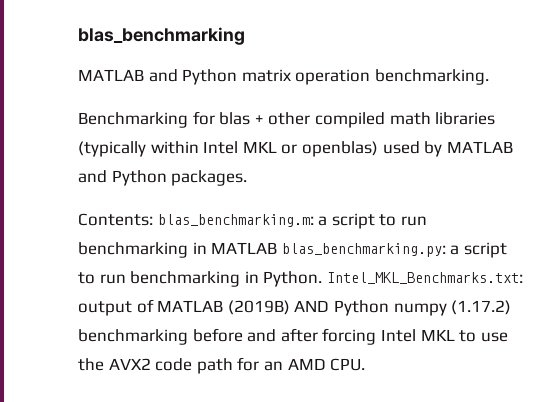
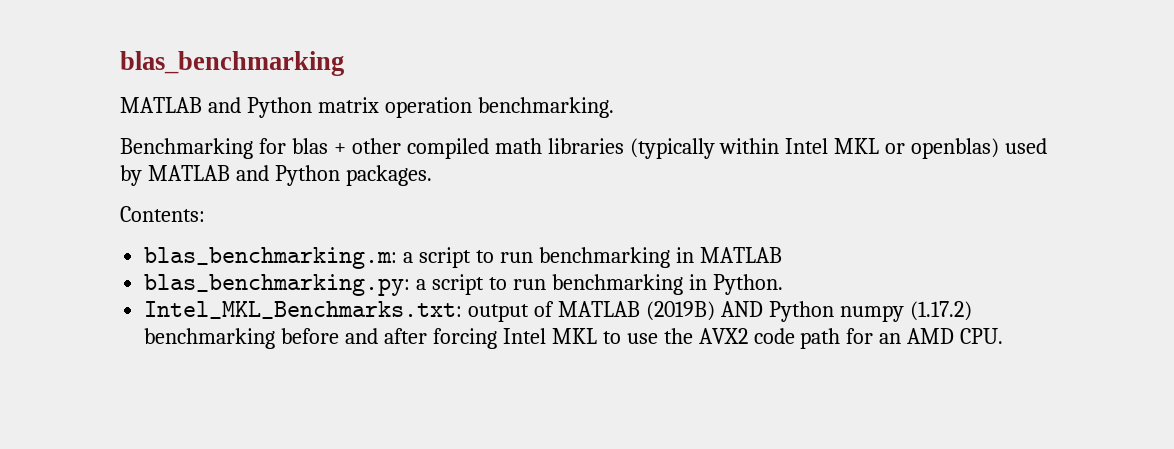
- Contents: blas_benchmarking.m: a script to run benchmarking in MATLAB blas_benchmarking.py: a script to run benchmarking in Python. Intel_MKL_Benchmarks.txt: output of MATLAB (2019B) AND Python numpy (1.17.2) benchmarking before and after forcing Intel MKL to use the AVX2 code path for an AMD CPU.
+ Contents:
+ blas_benchmarking.m: a script to run benchmarking in MATLAB
+ blas_benchmarking.py: a script to run benchmarking in Python.
+ Intel_MKL_Benchmarks.txt: output of MATLAB (2019B) AND Python numpy (1.17.2) benchmarking before and after forcing Intel MKL to use the AVX2 code path for an AMD CPU.

